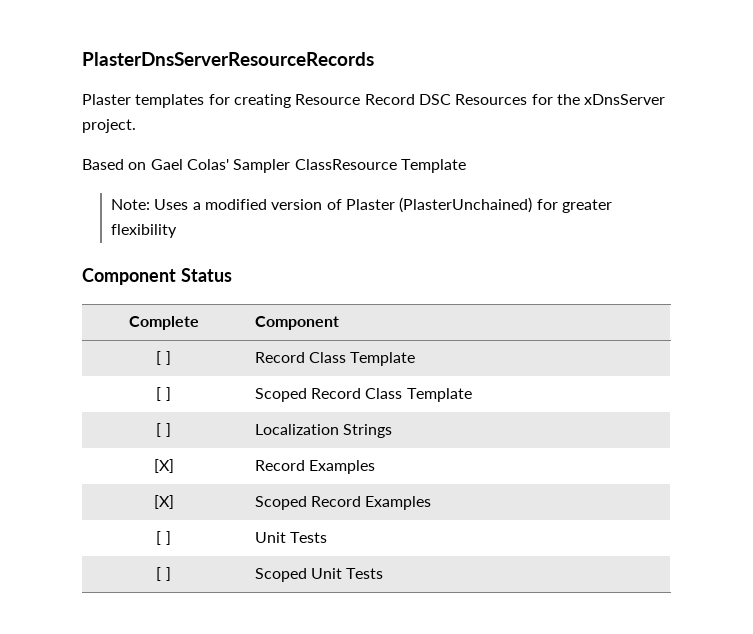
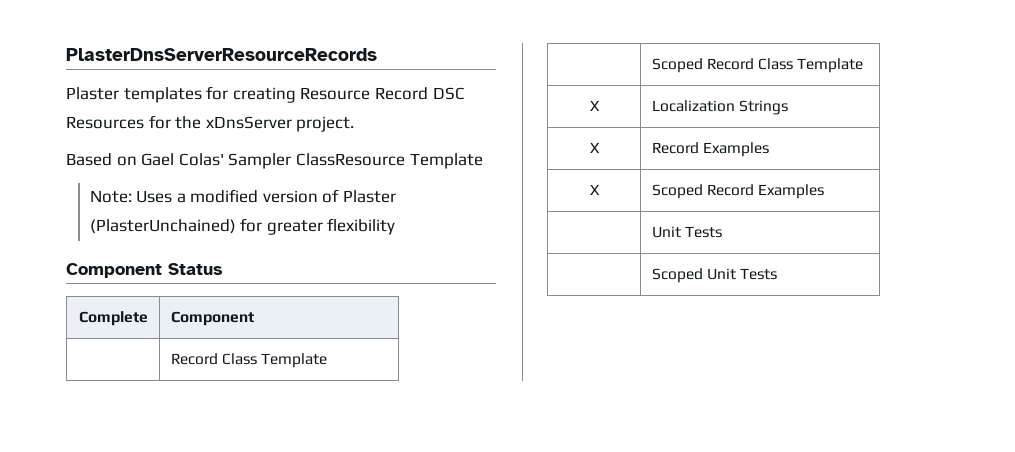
- [ ] | Record Class Template
- [ ] | Scoped Record Class Template
+ | Record Class Template
+ | Scoped Record Class Template
- [ ] | Localization Strings
+ X | Localization Strings
- [X] | Record Examples
- [X] | Scoped Record Examples
+ X | Record Examples
+ X | Scoped Record Examples
- [ ] | Unit Tests
+ | Unit Tests
- [ ] | Scoped Unit Tests
+ | Scoped Unit Tests

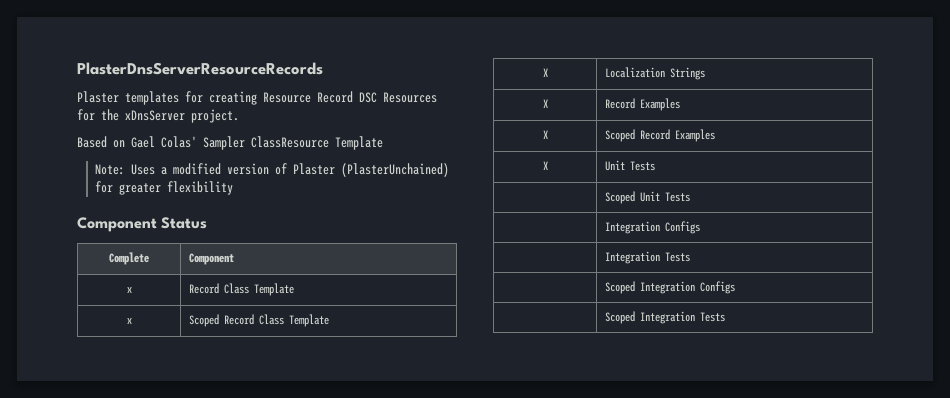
- | Record Class Template
- | Scoped Record Class Template
+ x | Record Class Template
+ x | Scoped Record Class Template
- | Unit Tests
+ X | Unit Tests
+ | Integration Configs
+ | Integration Tests
+ | Scoped Integration Configs
+ | Scoped Integration Tests

